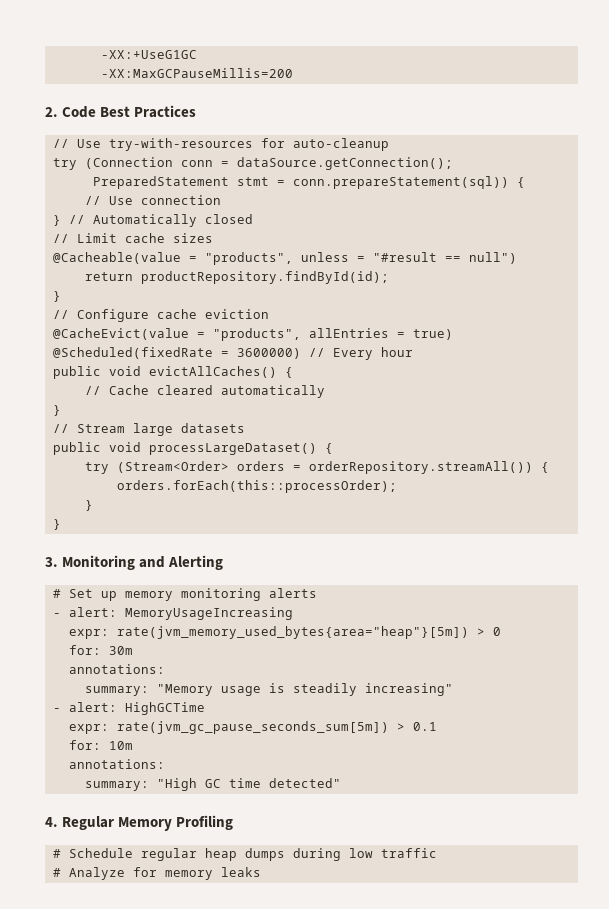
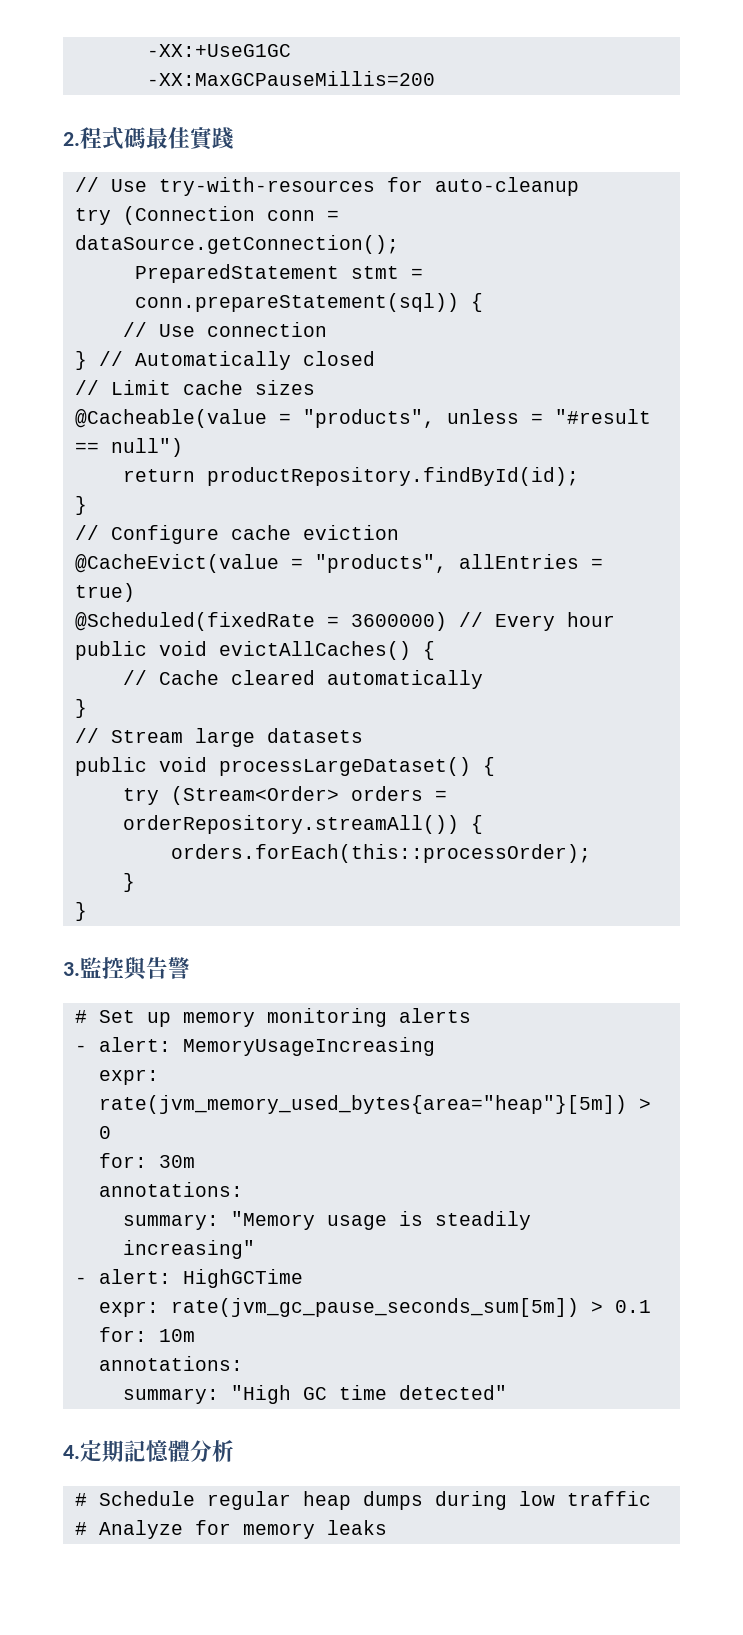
- 2. Code Best Practices
+ 2.程式碼最佳實踐
- 3. Monitoring and Alerting
+ 3.監控與告警
- 4. Regular Memory Profiling
+ 4.定期記憶體分析

